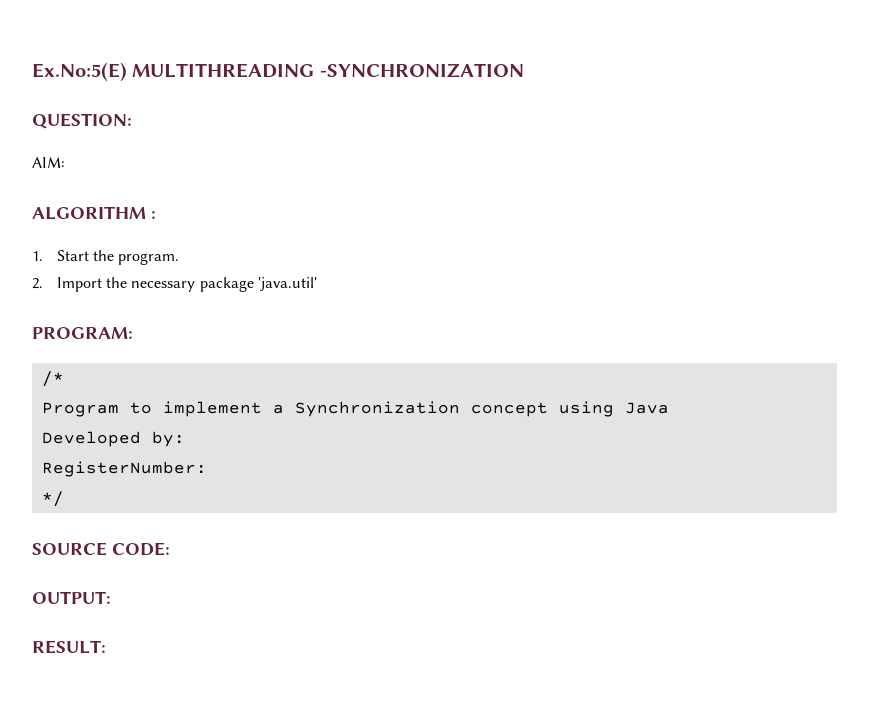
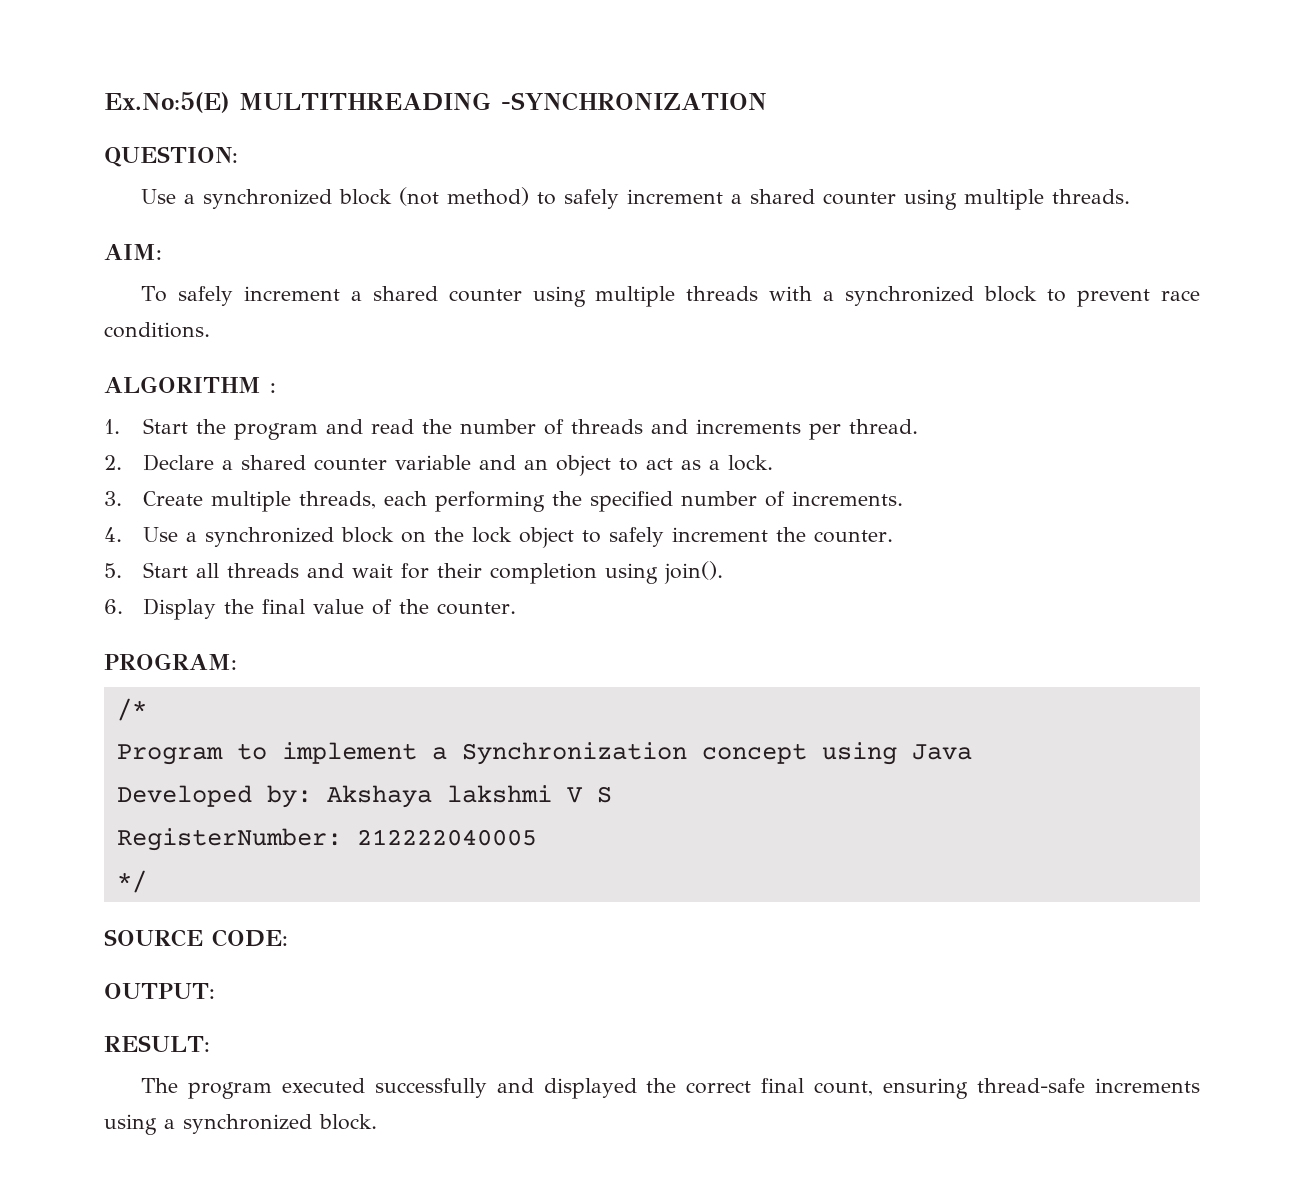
+ Use a synchronized block (not method) to safely increment a shared counter using multiple threads.
  AIM:
+ To safely increment a shared counter using multiple threads with a synchronized block to prevent race conditions.
- 1. Start the program.
- 2. Import the necessary package 'java.util'
+ 1. Start the program and read the number of threads and increments per thread.
+ 2. Declare a shared counter variable and an object to act as a lock.
+ 3. Create multiple threads, each performing the specified number of increments.
+ 4. Use a synchronized block on the lock object to safely increment the counter.
+ 5. Start all threads and wait for their completion using join().
+ 6. Display the final value of the counter.
- Developed by:
+ Developed by: Akshaya lakshmi V S
- RegisterNumber:
+ RegisterNumber: 212222040005
+ The program executed successfully and displayed the correct final count, ensuring thread-safe increments using a synchronized block.

